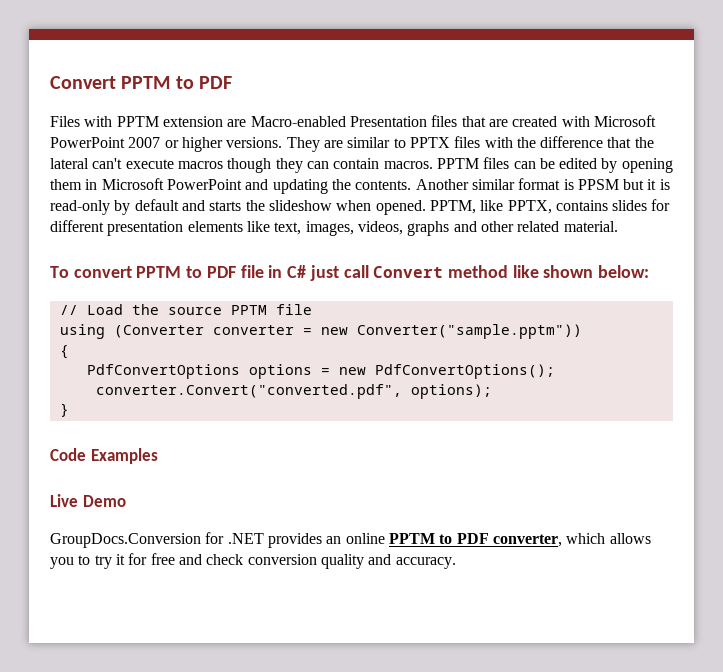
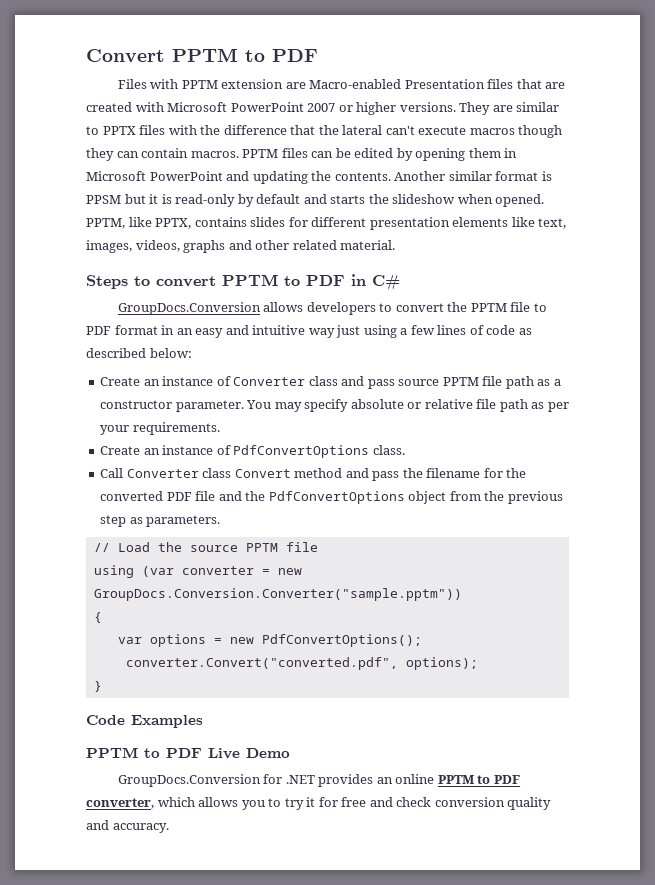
- To convert PPTM to PDF file in C# just call Convert method like shown below:
+ Steps to convert PPTM to PDF in C#
+ GroupDocs.Conversion allows developers to convert the PPTM file to PDF format in an easy and intuitive way just using a few lines of code as described below:
+ Create an instance of Converter class and pass source PPTM file path as a constructor parameter. You may specify absolute or relative file path as per your requirements.
+ Create an instance of PdfConvertOptions class.
+ Call Converter class Convert method and pass the filename for the converted PDF file and the PdfConvertOptions object from the previous step as parameters.
- using (Converter converter = new Converter("sample.pptm"))
+ using (var converter = new GroupDocs.Conversion.Converter("sample.pptm"))
- PdfConvertOptions options = new PdfConvertOptions();
+ var options = new PdfConvertOptions();
- Live Demo
+ PPTM to PDF Live Demo

